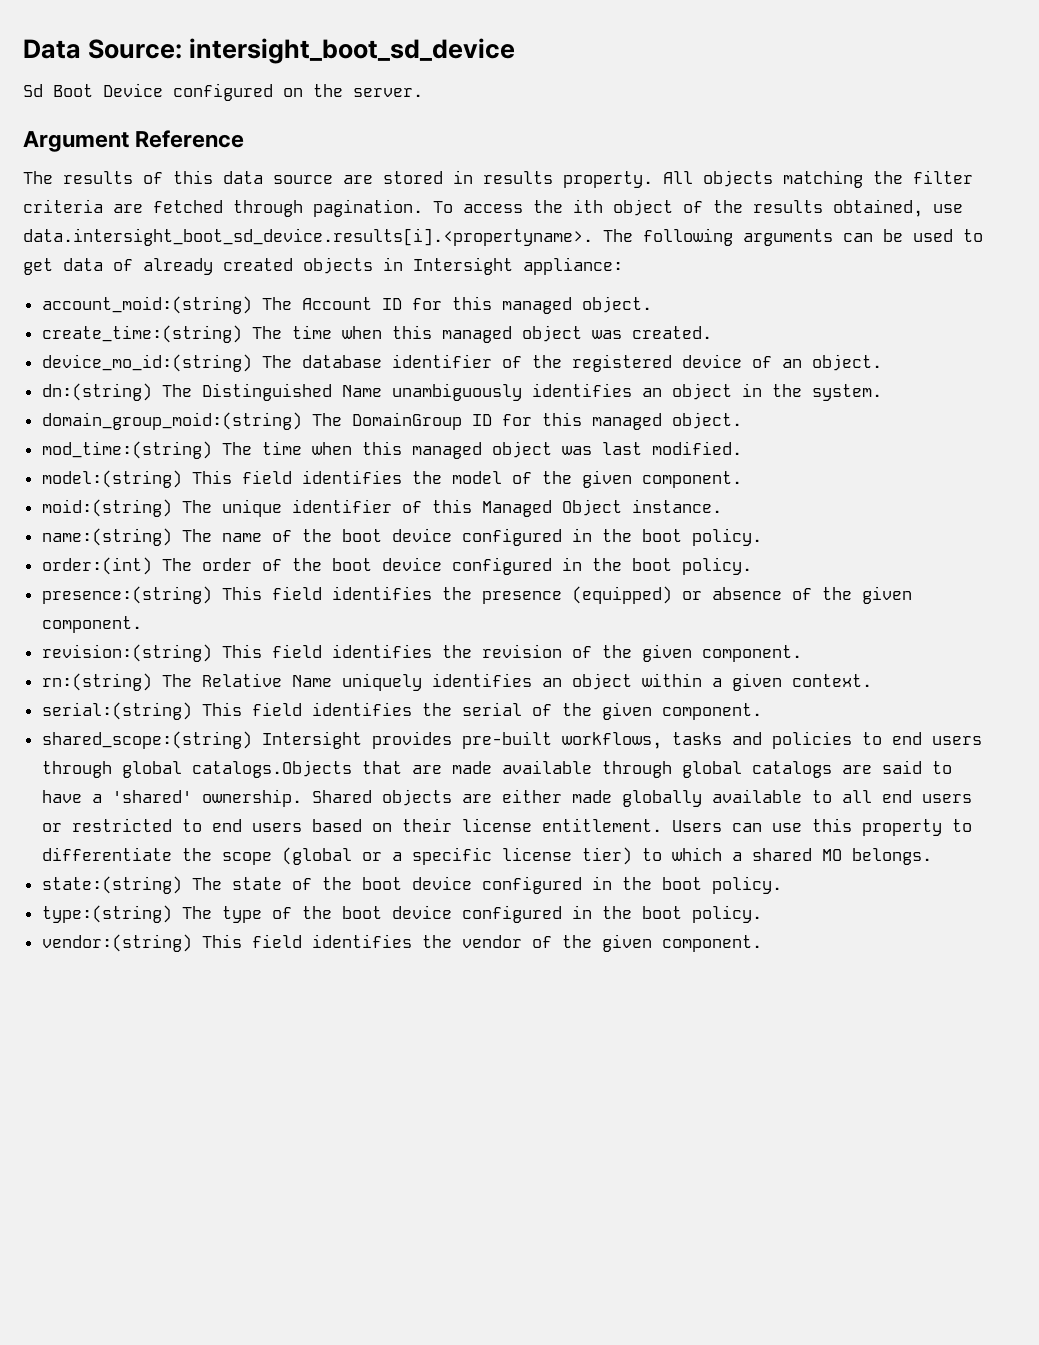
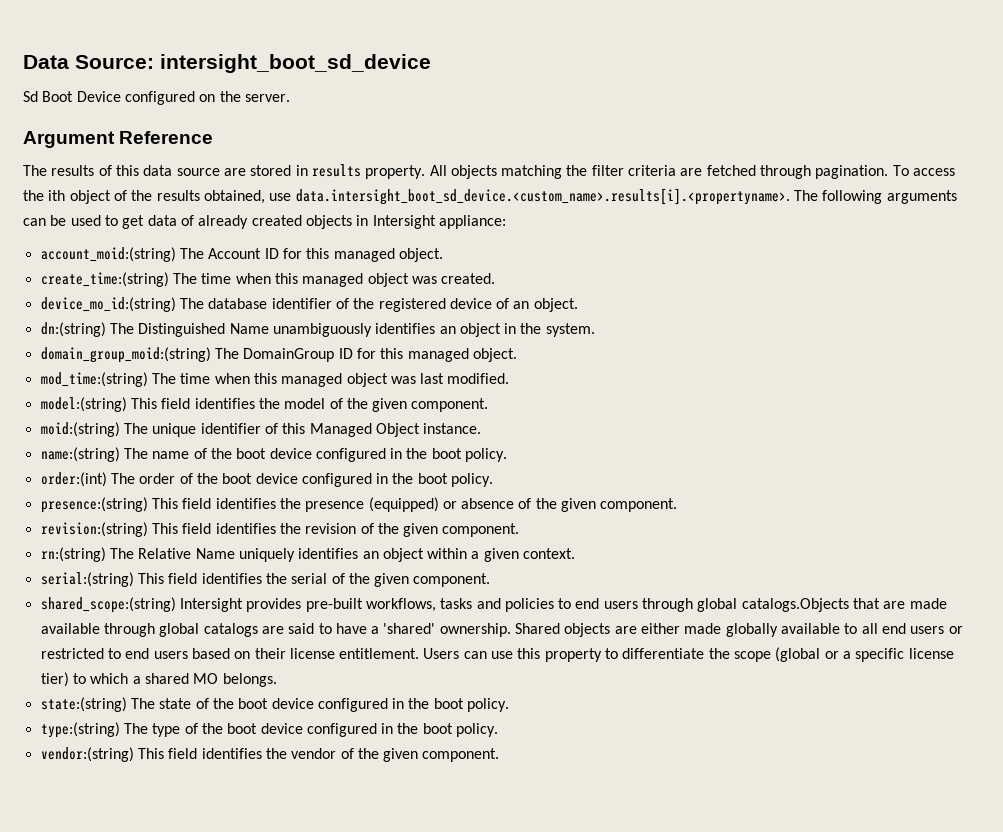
- To access the ith object of the results obtained, use data.intersight_boot_sd_device.results[i].<propertyname>. The following arguments can be used to get data of already created objects in Intersight appliance:
+ To access the ith object of the results obtained, use data.intersight_boot_sd_device.<custom_name>.results[i].<propertyname>. The following arguments can be used to get data of already created objects in Intersight appliance:

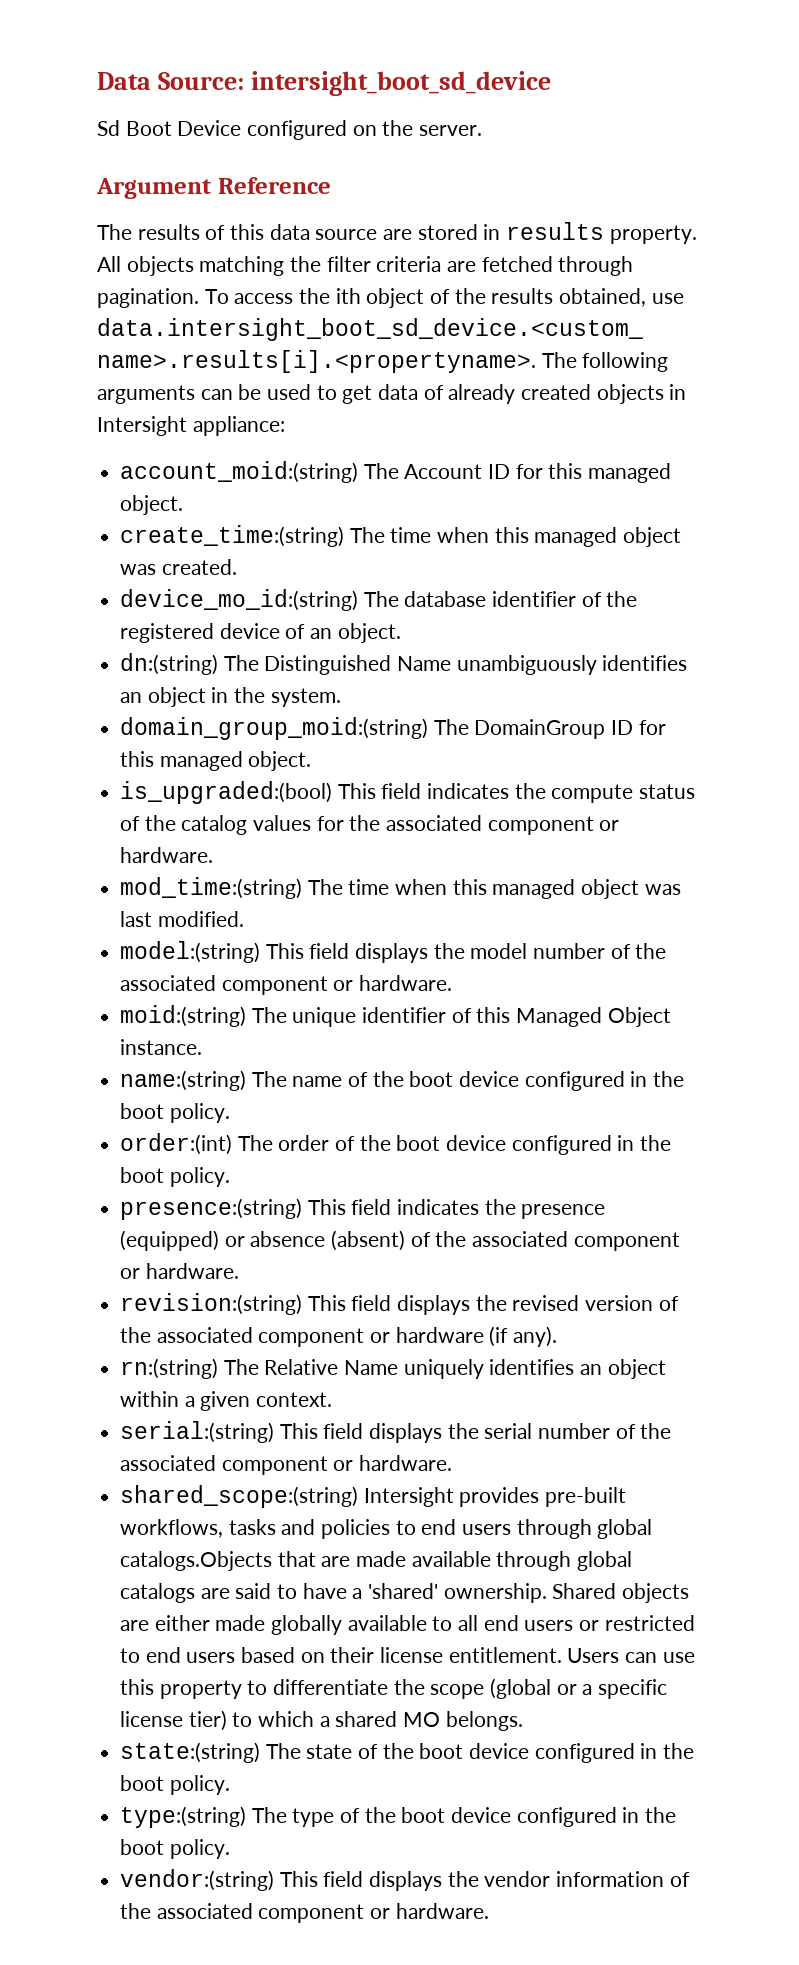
+ is_upgraded:(bool) This field indicates the compute status of the catalog values for the associated component or hardware.
- model:(string) This field identifies the model of the given component.
+ model:(string) This field displays the model number of the associated component or hardware.
- presence:(string) This field identifies the presence (equipped) or absence of the given component.
+ presence:(string) This field indicates the presence (equipped) or absence (absent) of the associated component or hardware.
- revision:(string) This field identifies the revision of the given component.
+ revision:(string) This field displays the revised version of the associated component or hardware (if any).
- serial:(string) This field identifies the serial of the given component.
+ serial:(string) This field displays the serial number of the associated component or hardware.
- vendor:(string) This field identifies the vendor of the given component.
+ vendor:(string) This field displays the vendor information of the associated component or hardware.

